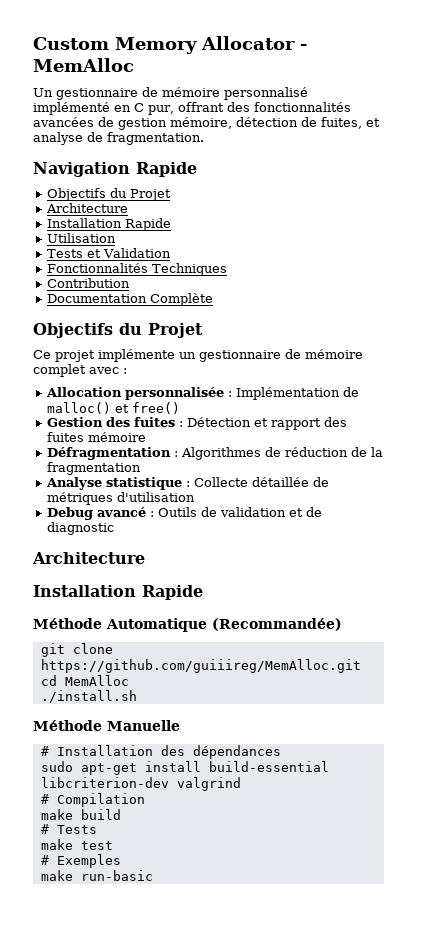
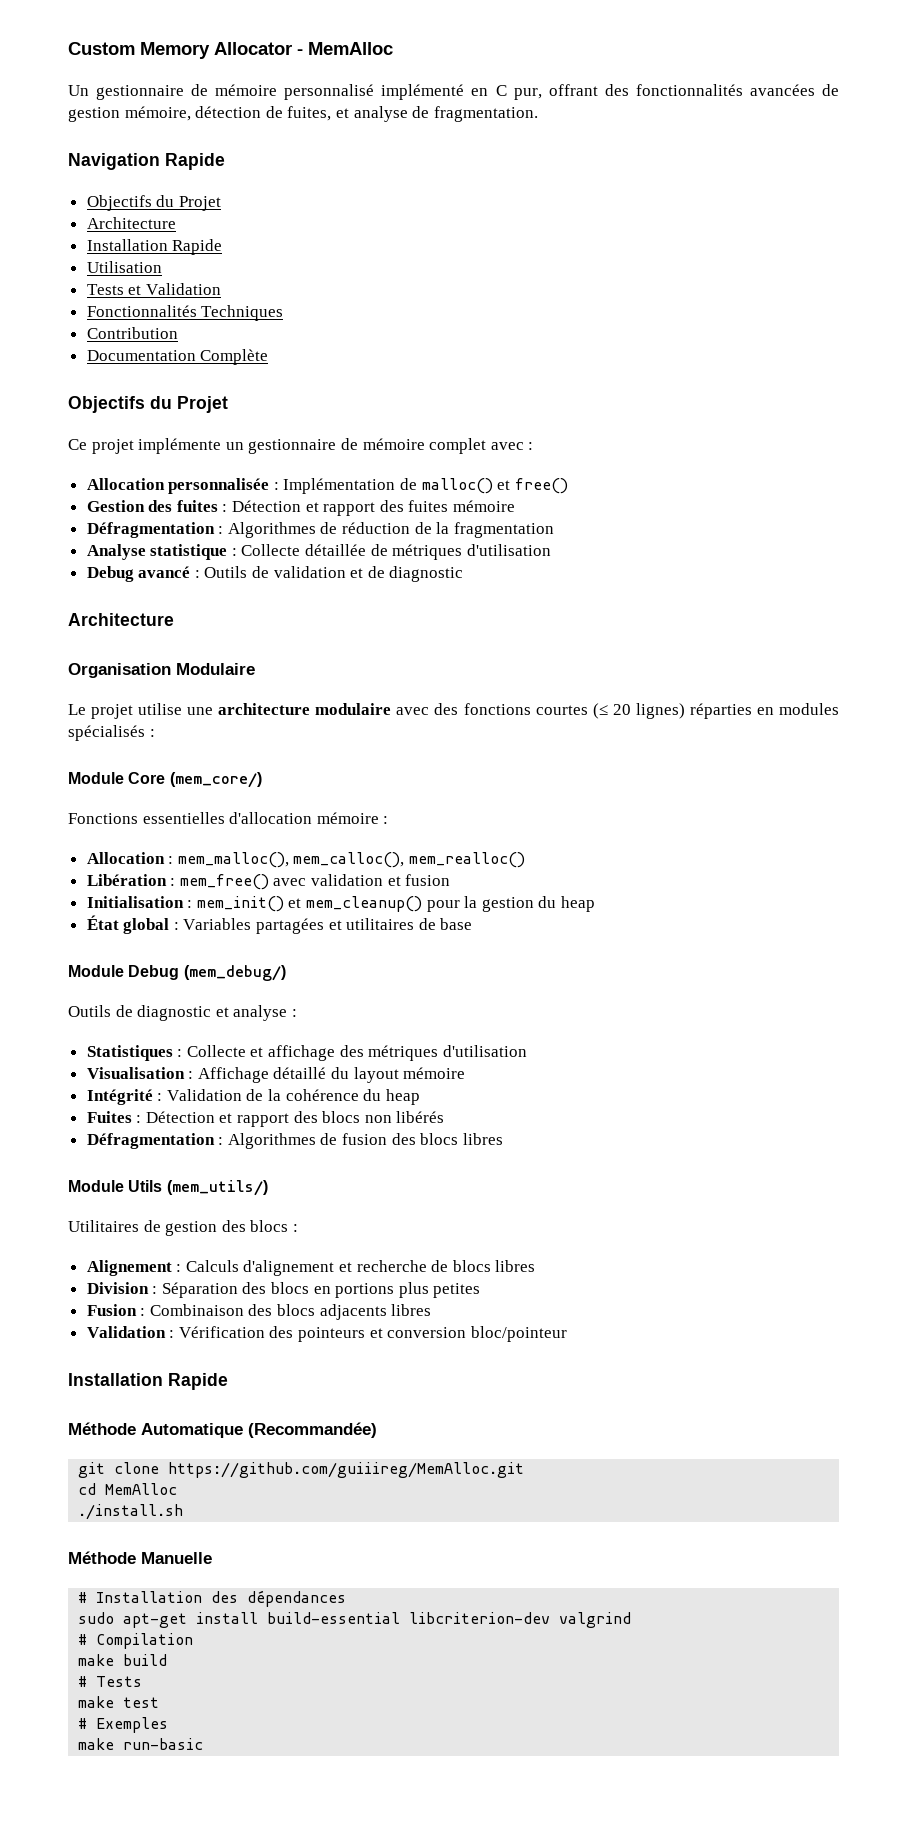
+ Organisation Modulaire
+ Le projet utilise une architecture modulaire avec des fonctions courtes (≤ 20 lignes) réparties en modules spécialisés :
+ Module Core (mem_core/)
+ Fonctions essentielles d'allocation mémoire :
+ Allocation : mem_malloc(), mem_calloc(), mem_realloc()
+ Libération : mem_free() avec validation et fusion
+ Initialisation : mem_init() et mem_cleanup() pour la gestion du heap
+ État global : Variables partagées et utilitaires de base
+ Module Debug (mem_debug/)
+ Outils de diagnostic et analyse :
+ Statistiques : Collecte et affichage des métriques d'utilisation
+ Visualisation : Affichage détaillé du layout mémoire
+ Intégrité : Validation de la cohérence du heap
+ Fuites : Détection et rapport des blocs non libérés
+ Défragmentation : Algorithmes de fusion des blocs libres
+ Module Utils (mem_utils/)
+ Utilitaires de gestion des blocs :
+ Alignement : Calculs d'alignement et recherche de blocs libres
+ Division : Séparation des blocs en portions plus petites
+ Fusion : Combinaison des blocs adjacents libres
+ Validation : Vérification des pointeurs et conversion bloc/pointeur

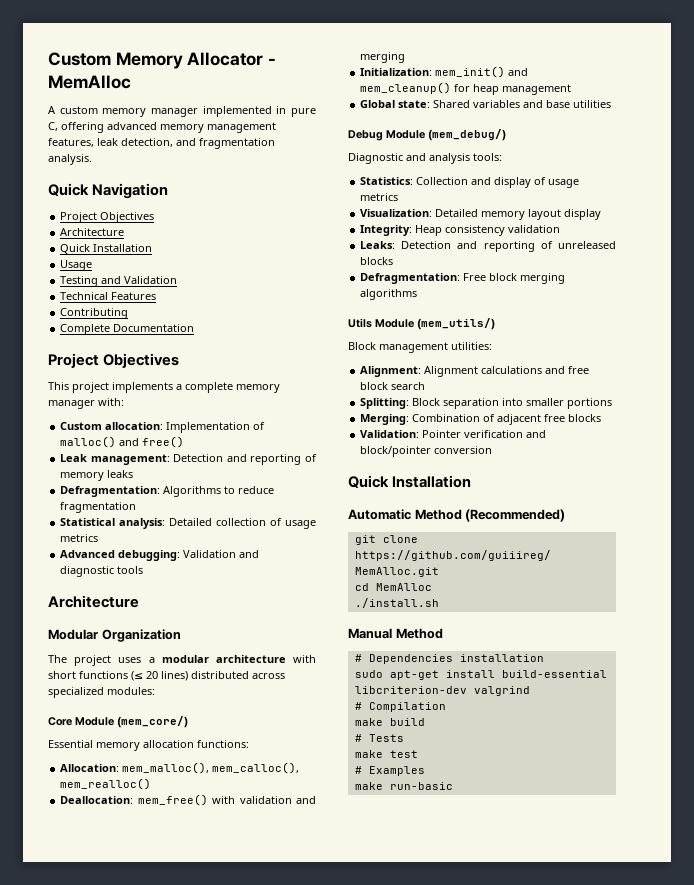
- Un gestionnaire de mémoire personnalisé implémenté en C pur, offrant des fonctionnalités avancées de gestion mémoire, détection de fuites, et analyse de fragmentation.
- Navigation Rapide
- Objectifs du Projet
+ A custom memory manager implemented in pure C, offering advanced memory management features, leak detection, and fragmentation analysis.
+ Quick Navigation
+ Project Objectives
  Architecture
- Installation Rapide
- Utilisation
- Tests et Validation
- Fonctionnalités Techniques
- Contribution
- Documentation Complète
- Objectifs du Projet
- Ce projet implémente un gestionnaire de mémoire complet avec :
- Allocation personnalisée : Implémentation de malloc() et free()
- Gestion des fuites : Détection et rapport des fuites mémoire
- Défragmentation : Algorithmes de réduction de la fragmentation
- Analyse statistique : Collecte détaillée de métriques d'utilisation
- Debug avancé : Outils de validation et de diagnostic
+ Quick Installation
+ Usage
+ Testing and Validation
+ Technical Features
+ Contributing
+ Complete Documentation
+ Project Objectives
+ This project implements a complete memory manager with:
+ Custom allocation: Implementation of malloc() and free()
+ Leak management: Detection and reporting of memory leaks
+ Defragmentation: Algorithms to reduce fragmentation
+ Statistical analysis: Detailed collection of usage metrics
+ Advanced debugging: Validation and diagnostic tools
  Architecture
- Organisation Modulaire
- Le projet utilise une architecture modulaire avec des fonctions courtes (≤ 20 lignes) réparties en modules spécialisés :
- Module Core (mem_core/)
- Fonctions essentielles d'allocation mémoire :
- Allocation : mem_malloc(), mem_calloc(), mem_realloc()
- Libération : mem_free() avec validation et fusion
- Initialisation : mem_init() et mem_cleanup() pour la gestion du heap
- État global : Variables partagées et utilitaires de base
- Module Debug (mem_debug/)
- Outils de diagnostic et analyse :
- Statistiques : Collecte et affichage des métriques d'utilisation
- Visualisation : Affichage détaillé du layout mémoire
- Intégrité : Validation de la cohérence du heap
- Fuites : Détection et rapport des blocs non libérés
- Défragmentation : Algorithmes de fusion des blocs libres
- Module Utils (mem_utils/)
- Utilitaires de gestion des blocs :
- Alignement : Calculs d'alignement et recherche de blocs libres
- Division : Séparation des blocs en portions plus petites
- Fusion : Combinaison des blocs adjacents libres
- Validation : Vérification des pointeurs et conversion bloc/pointeur
- Installation Rapide
- Méthode Automatique (Recommandée)
+ Modular Organization
+ The project uses a modular architecture with short functions (≤ 20 lines) distributed across specialized modules:
+ Core Module (mem_core/)
+ Essential memory allocation functions:
+ Allocation: mem_malloc(), mem_calloc(), mem_realloc()
+ Deallocation: mem_free() with validation and merging
+ Initialization: mem_init() and mem_cleanup() for heap management
+ Global state: Shared variables and base utilities
+ Debug Module (mem_debug/)
+ Diagnostic and analysis tools:
+ Statistics: Collection and display of usage metrics
+ Visualization: Detailed memory layout display
+ Integrity: Heap consistency validation
+ Leaks: Detection and reporting of unreleased blocks
+ Defragmentation: Free block merging algorithms
+ Utils Module (mem_utils/)
+ Block management utilities:
+ Alignment: Alignment calculations and free block search
+ Splitting: Block separation into smaller portions
+ Merging: Combination of adjacent free blocks
+ Validation: Pointer verification and block/pointer conversion
+ Quick Installation
+ Automatic Method (Recommended)
- Méthode Manuelle
- # Installation des dépendances
+ Manual Method
+ # Dependencies installation
- # Exemples
+ # Examples

